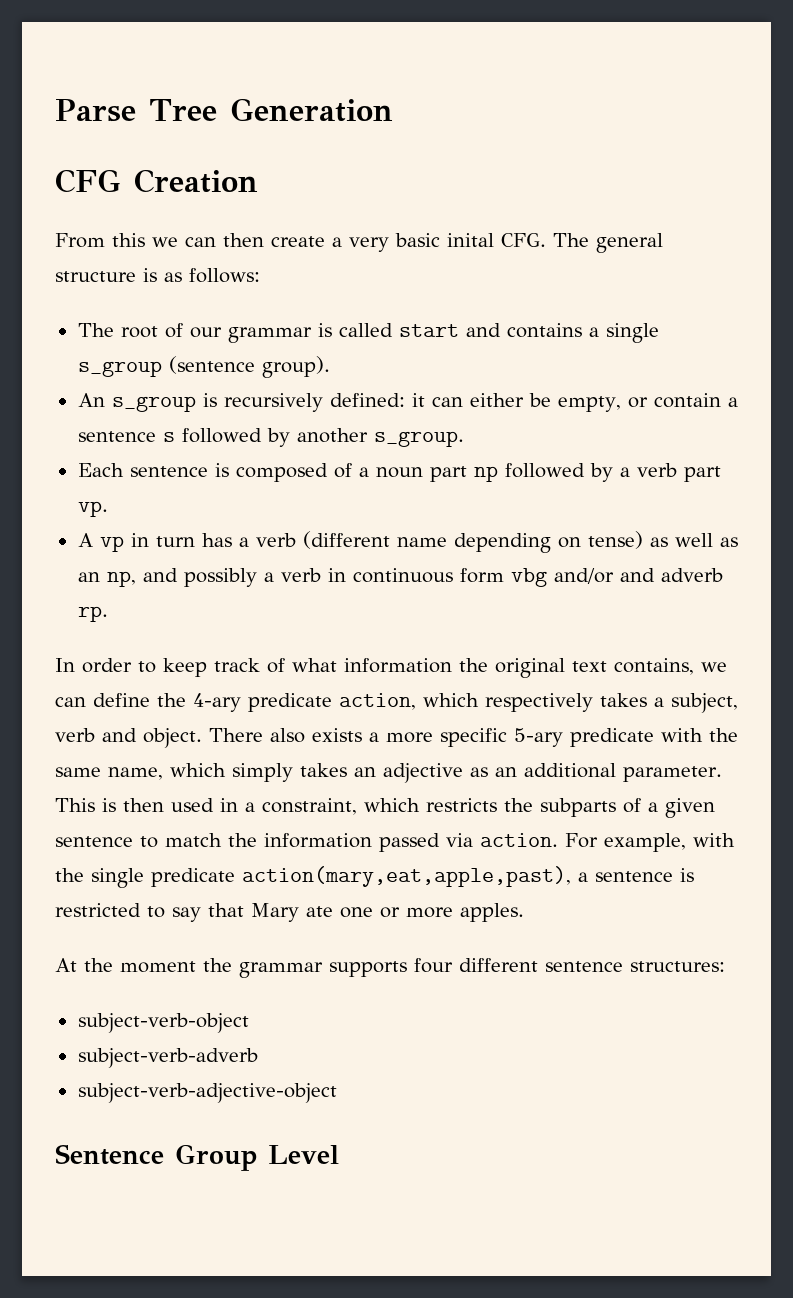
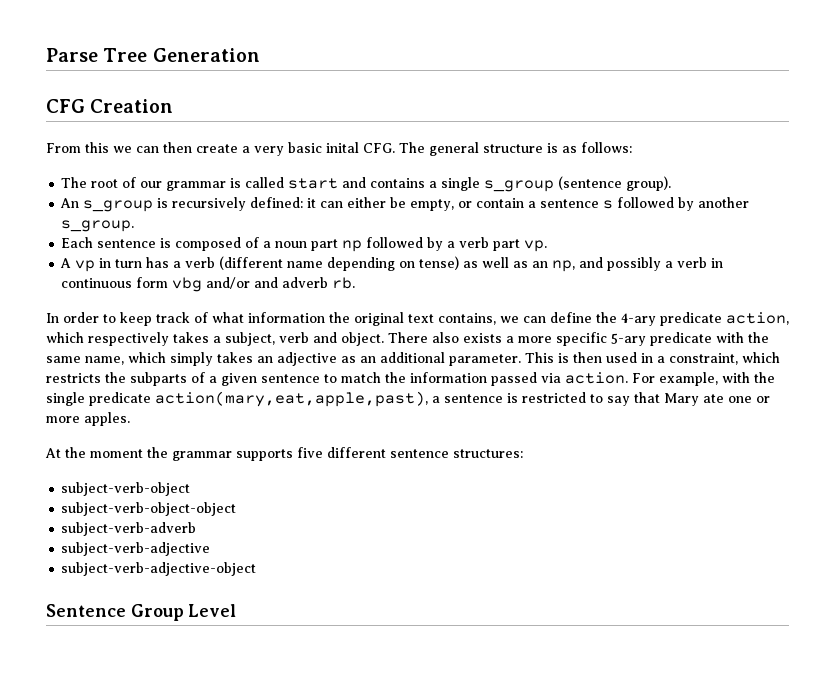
- A vp in turn has a verb (different name depending on tense) as well as an np, and possibly a verb in continuous form vbg and/or and adverb rp.
+ A vp in turn has a verb (different name depending on tense) as well as an np, and possibly a verb in continuous form vbg and/or and adverb rb.
- At the moment the grammar supports four different sentence structures:
+ At the moment the grammar supports five different sentence structures:
+ subject-verb-object-object
+ subject-verb-adjective

